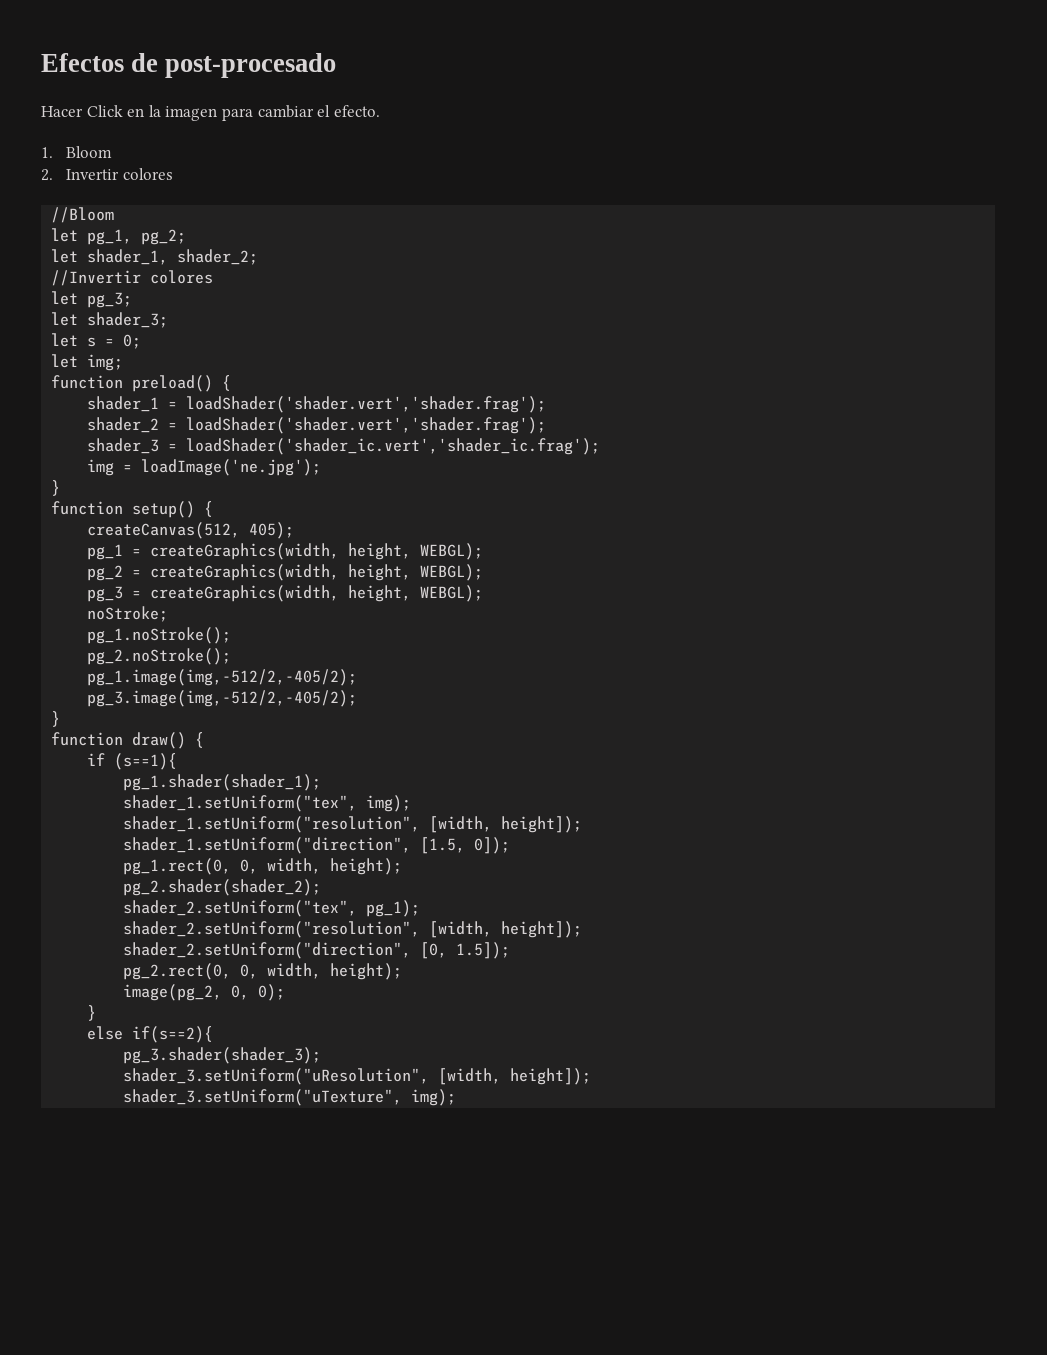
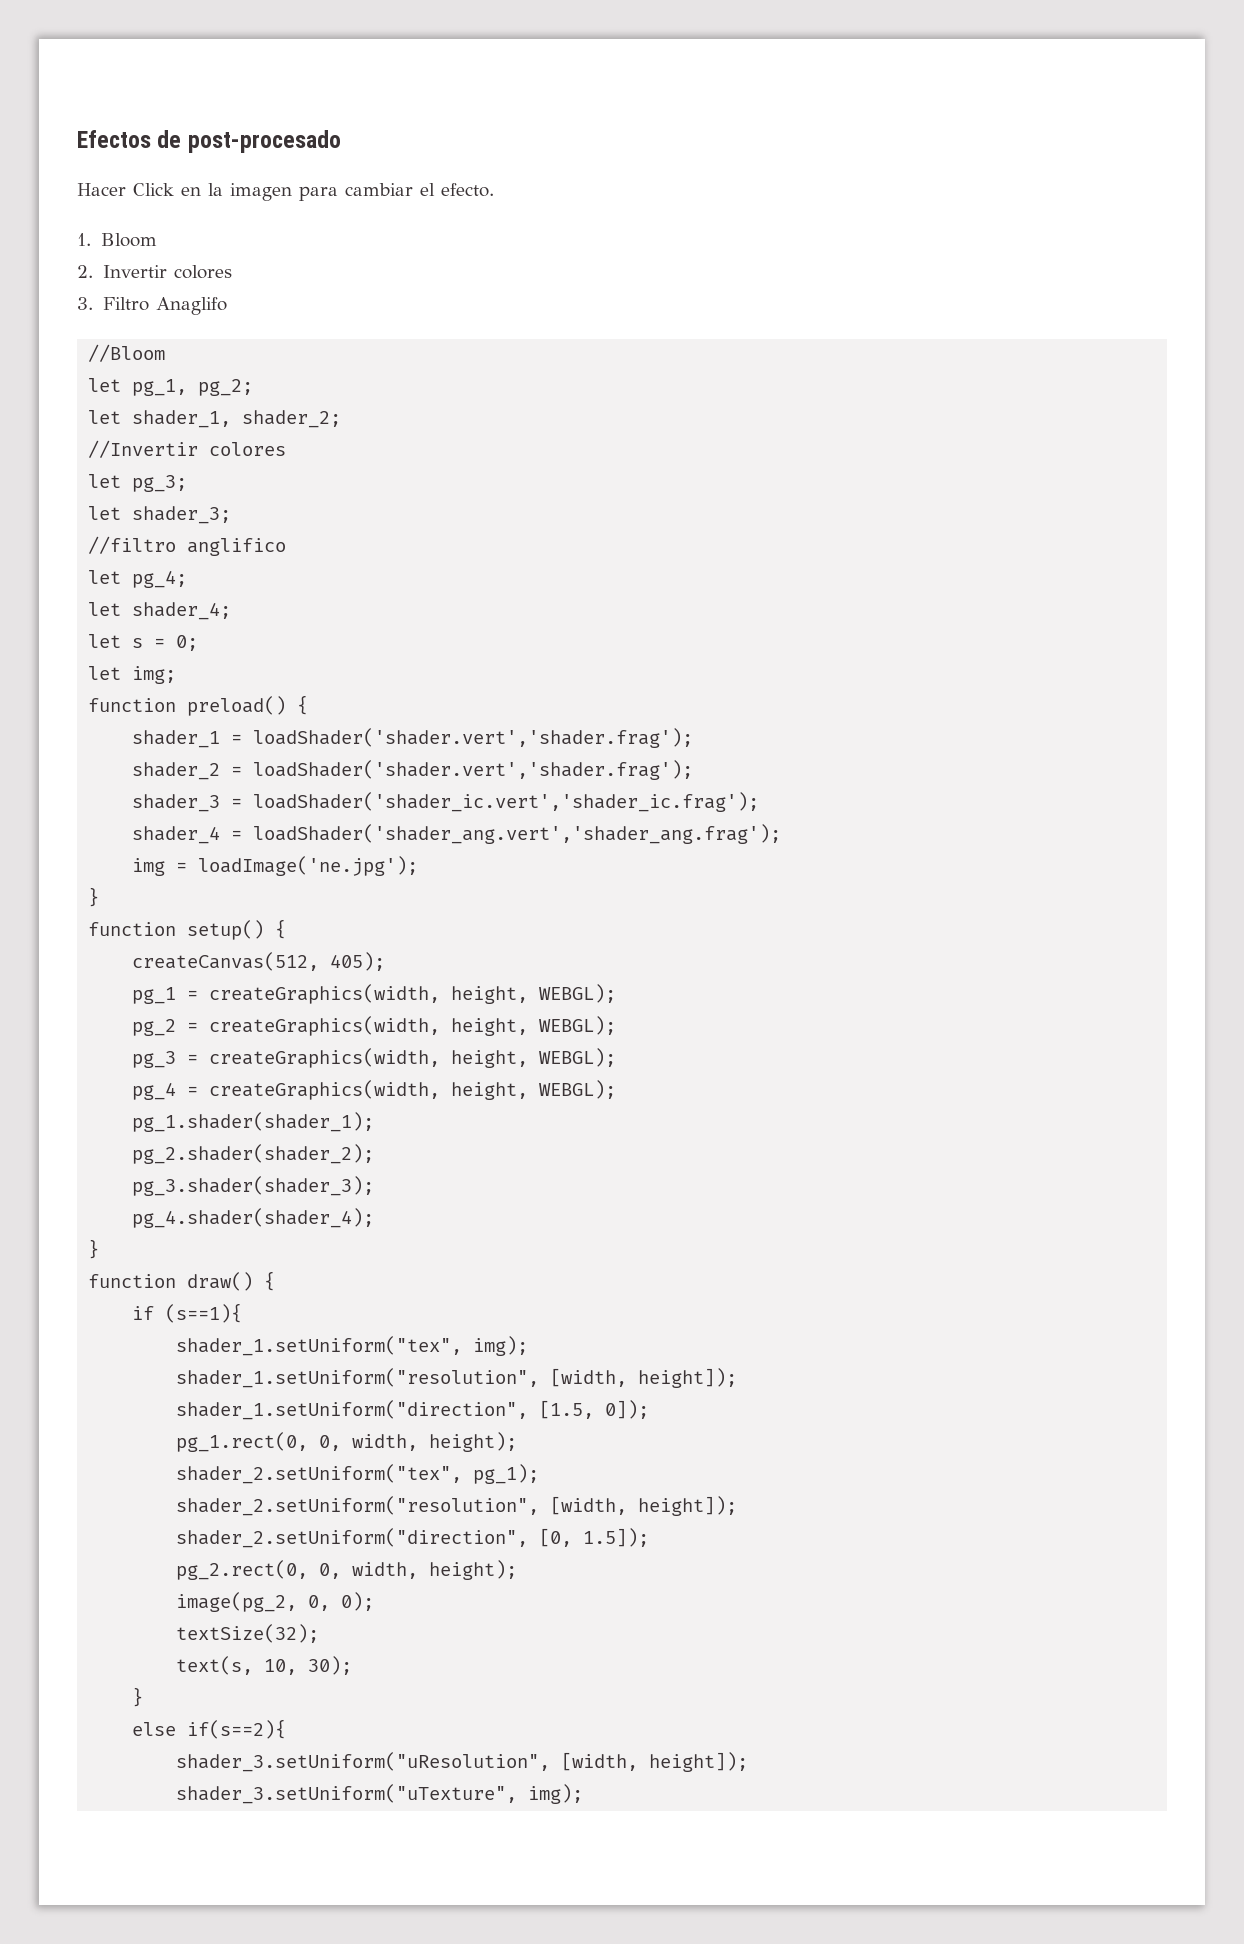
+ 3. Filtro Anaglifo
+ //filtro anglifico
+ let pg_4;
+ let shader_4;
+ shader_4 = loadShader('shader_ang.vert','shader_ang.frag');
- noStroke;
- pg_1.noStroke();
- pg_2.noStroke();
- pg_1.image(img,-512/2,-405/2);
- pg_3.image(img,-512/2,-405/2);
+ pg_4 = createGraphics(width, height, WEBGL);
+ pg_1.shader(shader_1);
+ pg_2.shader(shader_2);
+ pg_3.shader(shader_3);
+ pg_4.shader(shader_4);
- pg_1.shader(shader_1);
- pg_2.shader(shader_2);
+ textSize(32);
+ text(s, 10, 30);
- pg_3.shader(shader_3);

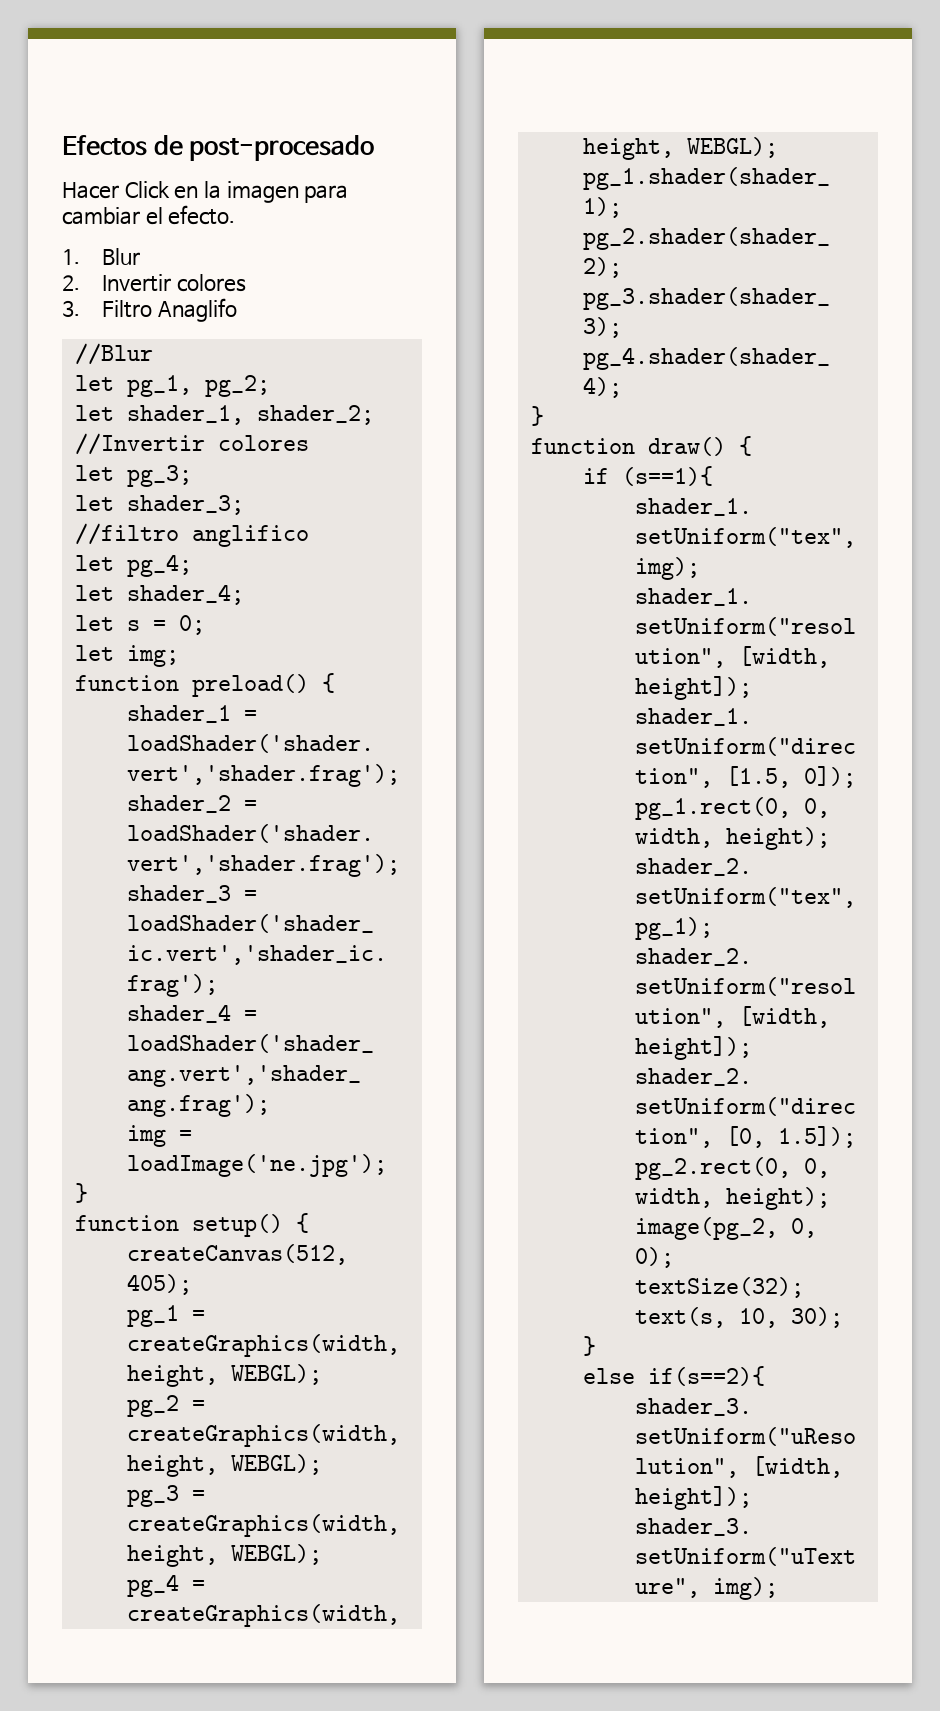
- 1. Bloom
+ 1. Blur
- //Bloom
+ //Blur

